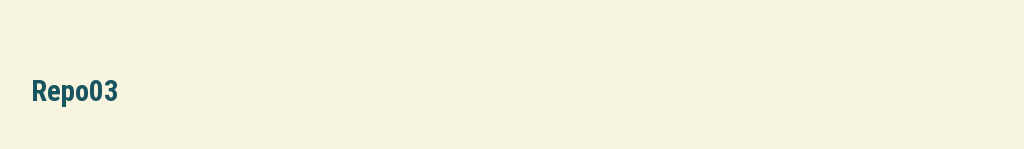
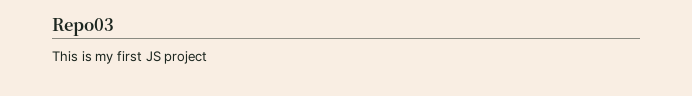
+ This is my first JS project

